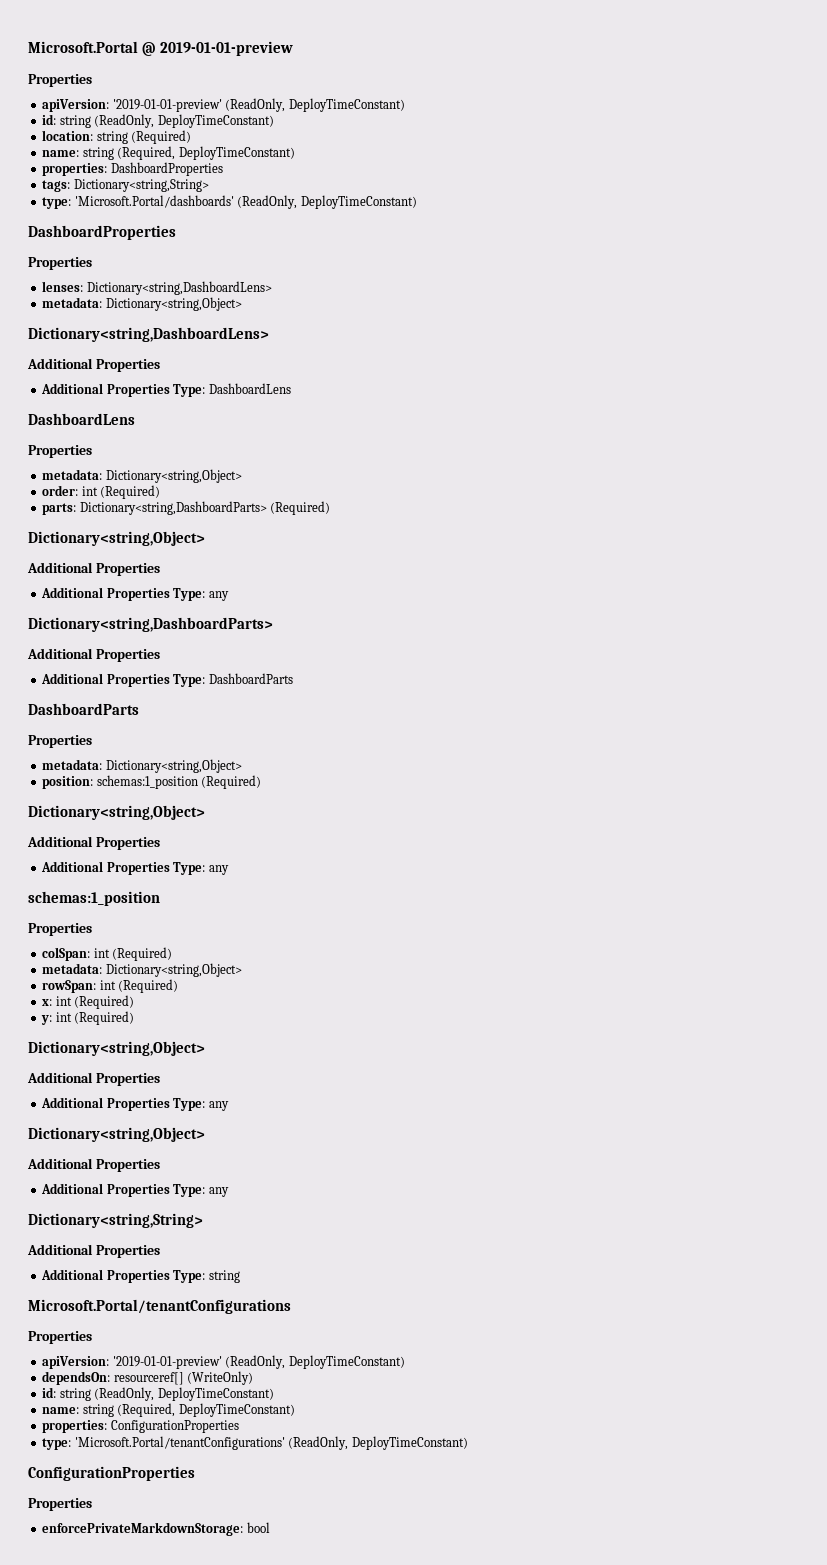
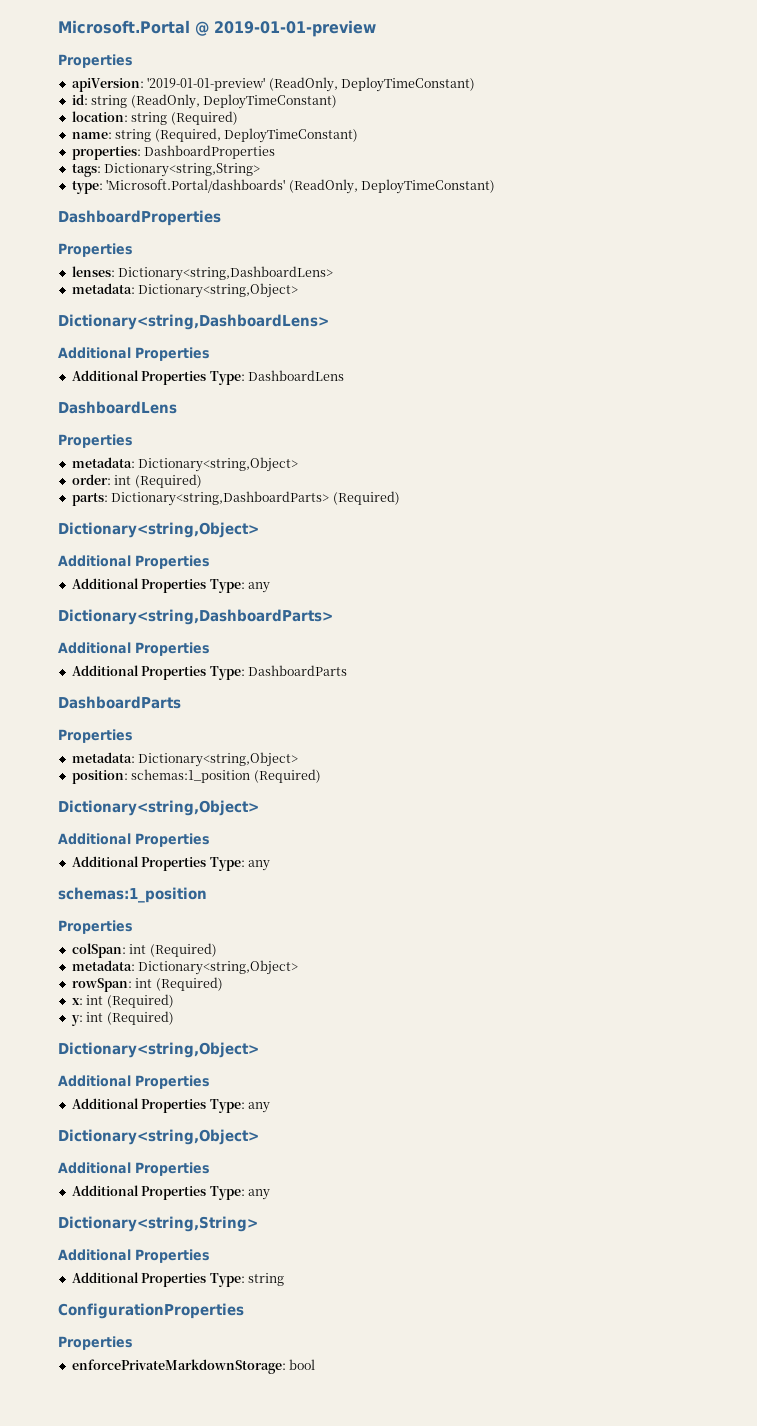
- Microsoft.Portal/tenantConfigurations
- Properties
- apiVersion: '2019-01-01-preview' (ReadOnly, DeployTimeConstant)
- dependsOn: resourceref[] (WriteOnly)
- id: string (ReadOnly, DeployTimeConstant)
- name: string (Required, DeployTimeConstant)
- properties: ConfigurationProperties
- type: 'Microsoft.Portal/tenantConfigurations' (ReadOnly, DeployTimeConstant)

